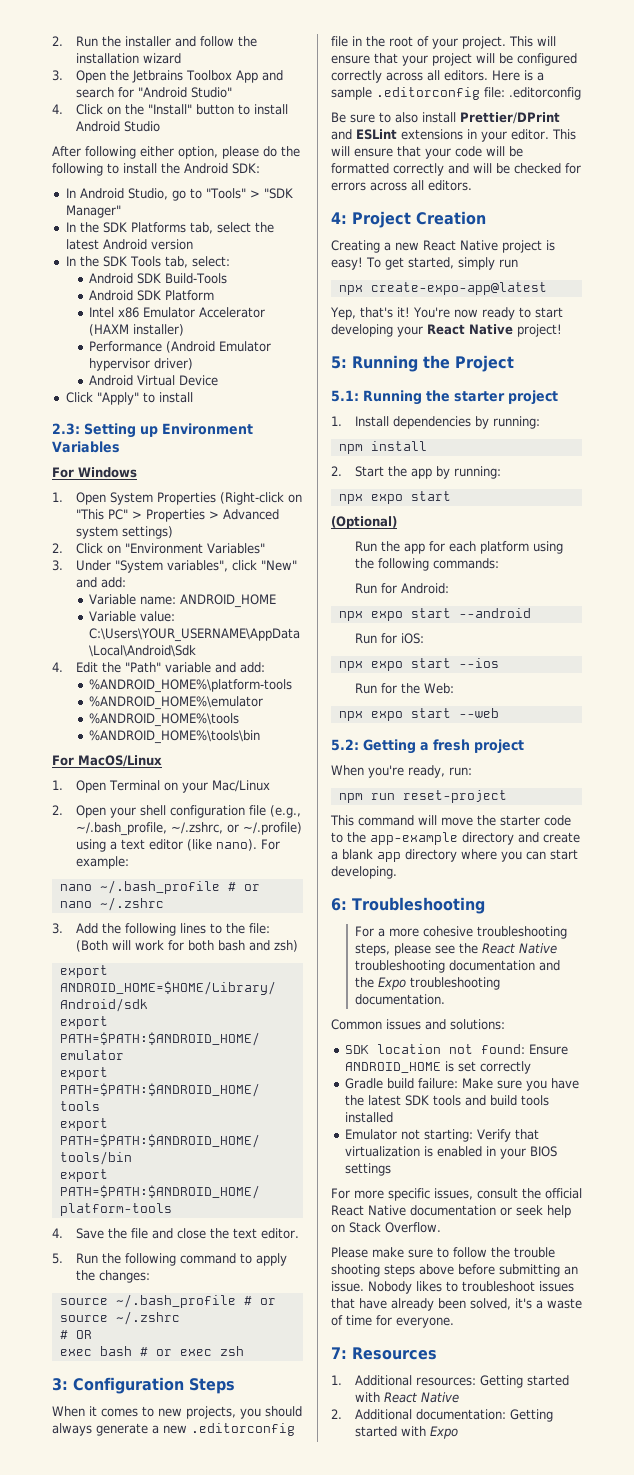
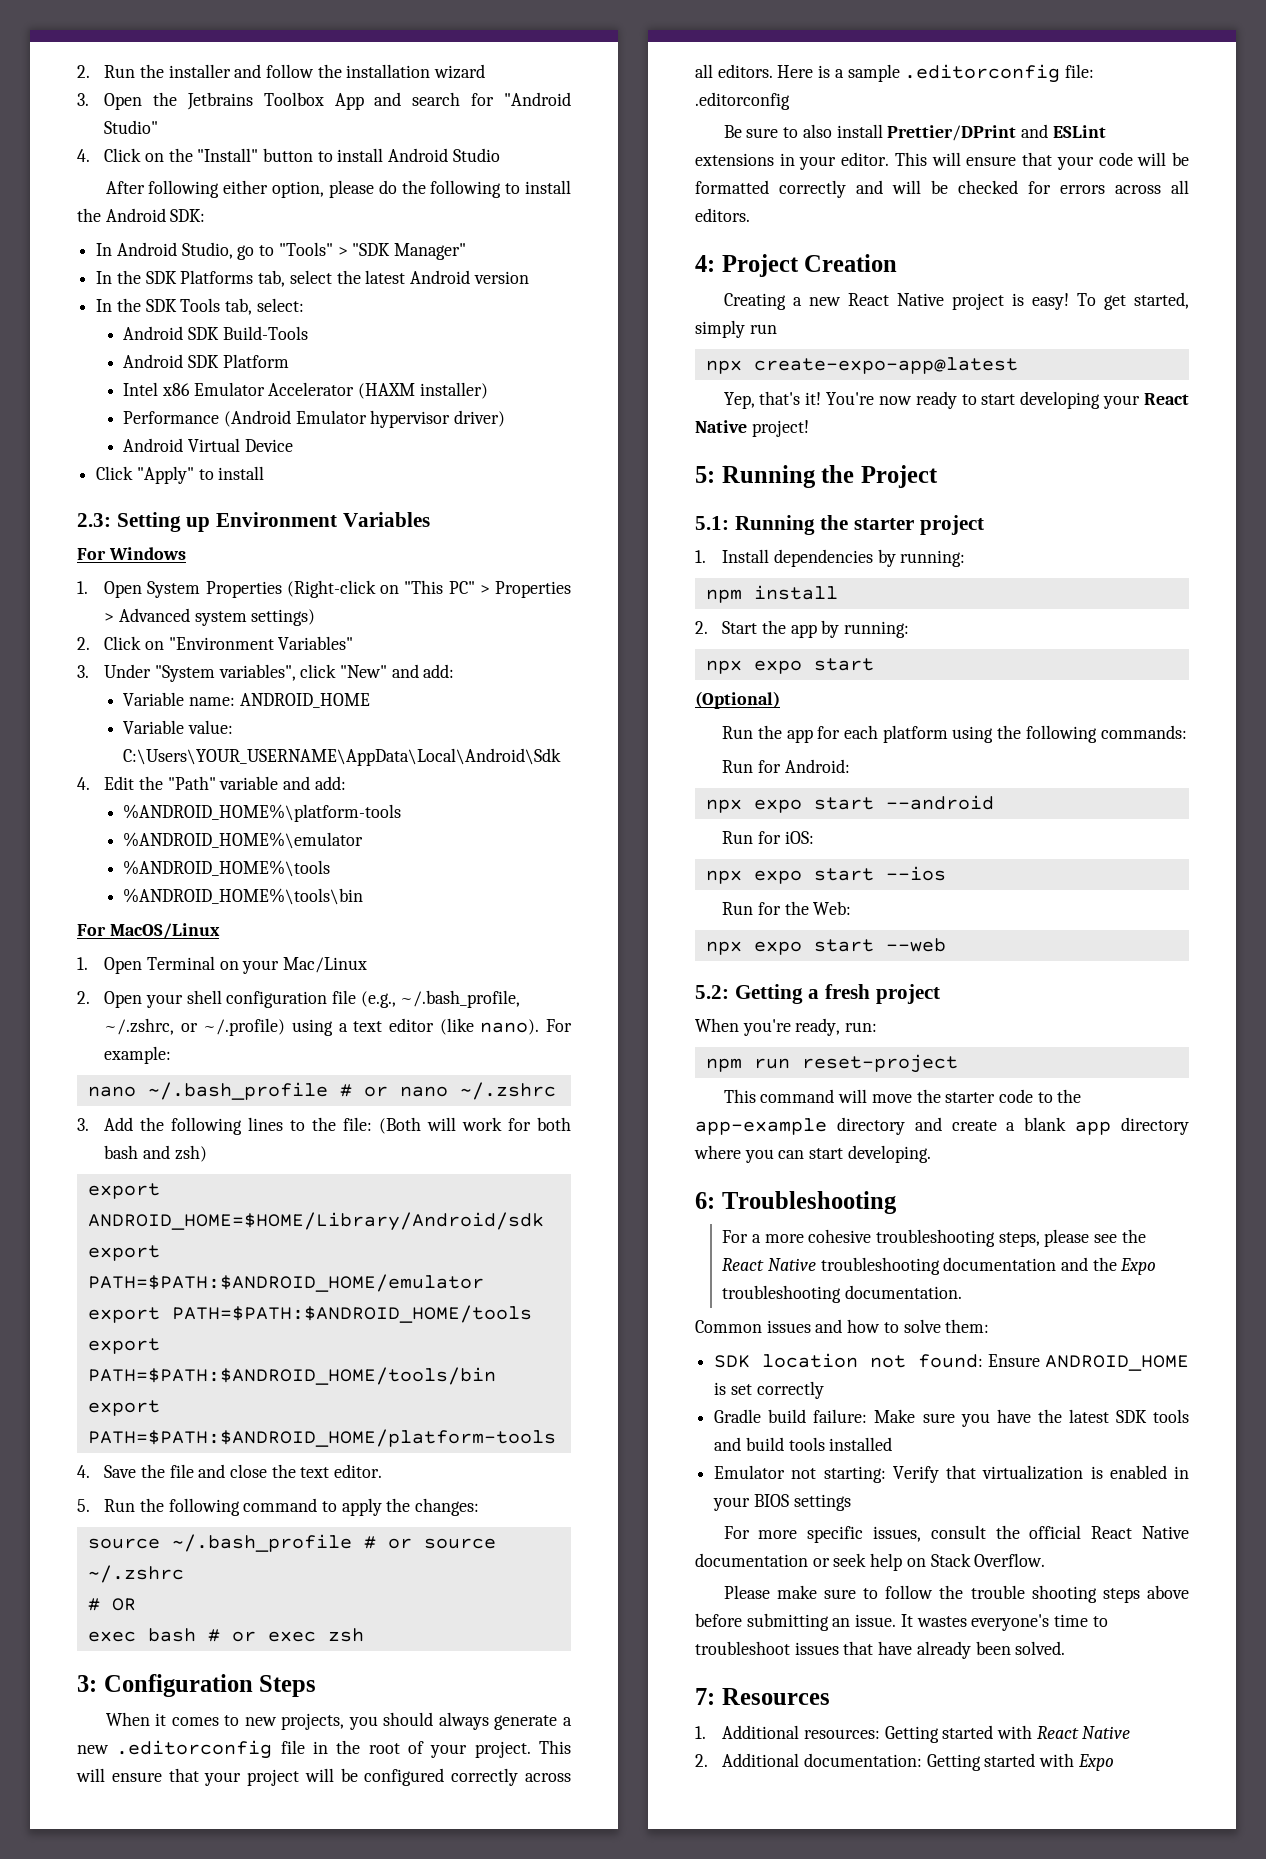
- Common issues and solutions:
+ Common issues and how to solve them:
- Nobody likes to troubleshoot issues that have already been solved, it's a waste of time for everyone.
+ It wastes everyone's time to troubleshoot issues that have already been solved.

